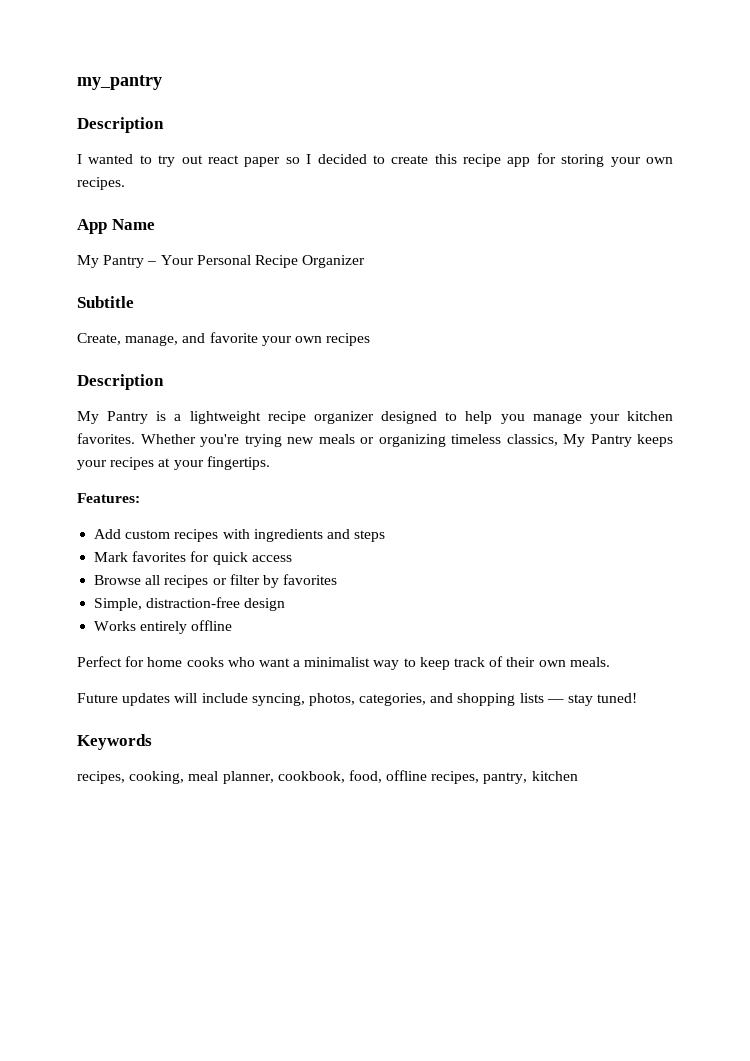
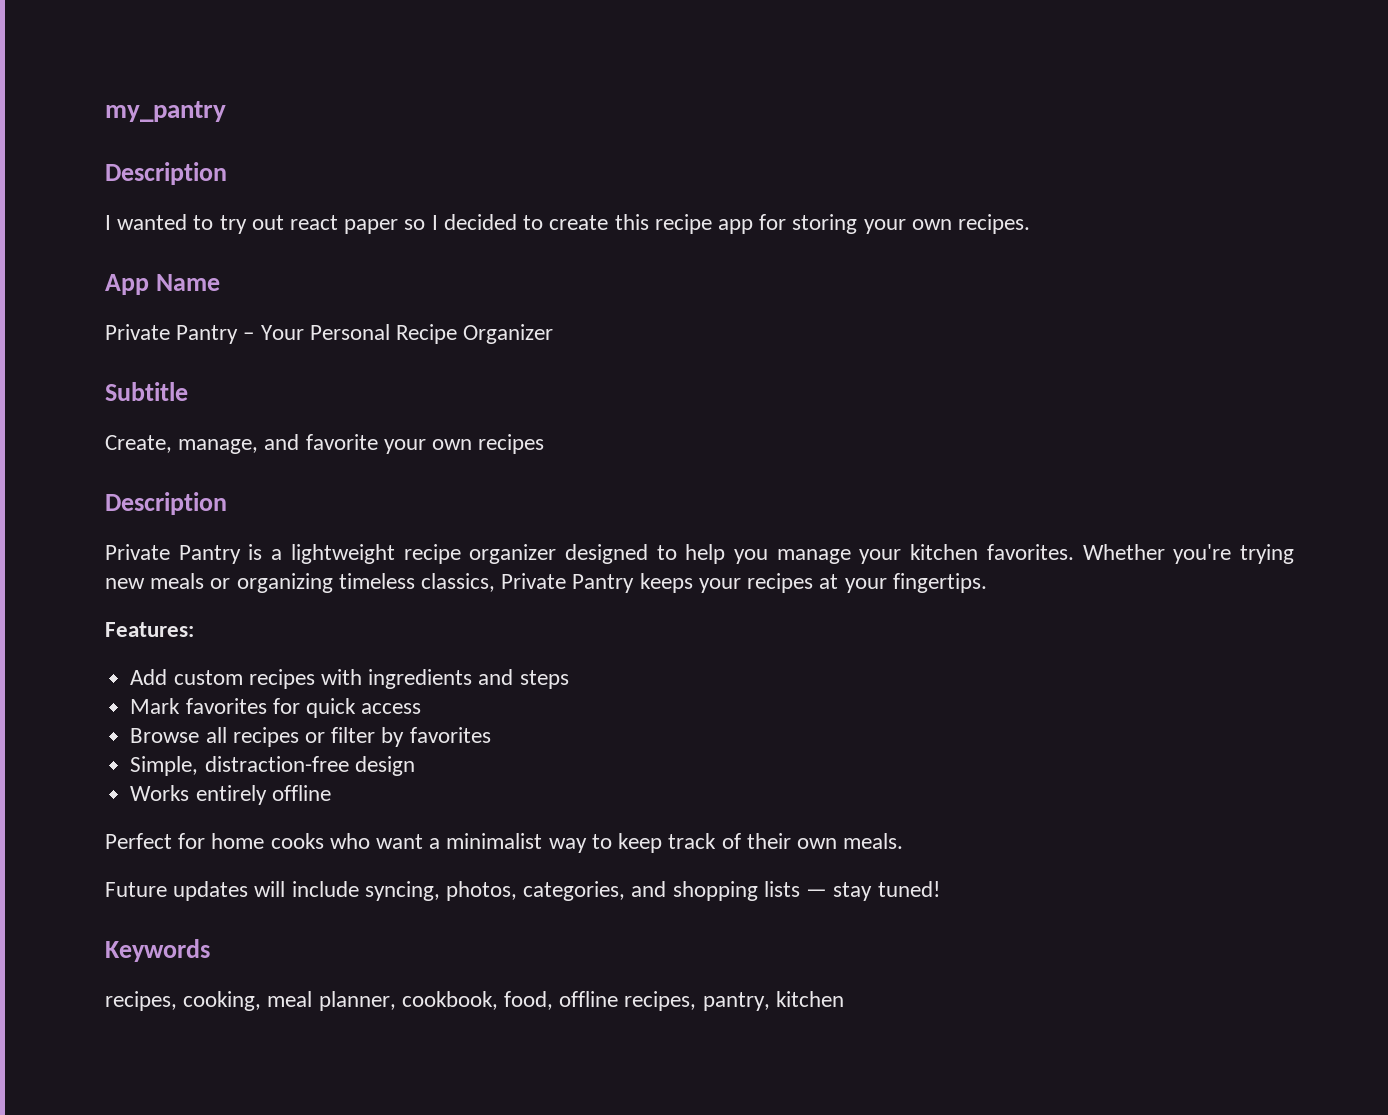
- My Pantry – Your Personal Recipe Organizer
+ Private Pantry – Your Personal Recipe Organizer
- My Pantry is a lightweight recipe organizer designed to help you manage your kitchen favorites.
+ Private Pantry is a lightweight recipe organizer designed to help you manage your kitchen favorites.
- Whether you're trying new meals or organizing timeless classics, My Pantry keeps your recipes at your fingertips.
+ Whether you're trying new meals or organizing timeless classics, Private Pantry keeps your recipes at your fingertips.

